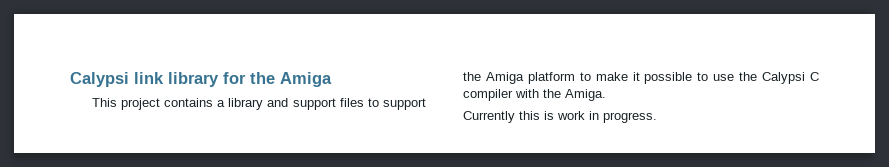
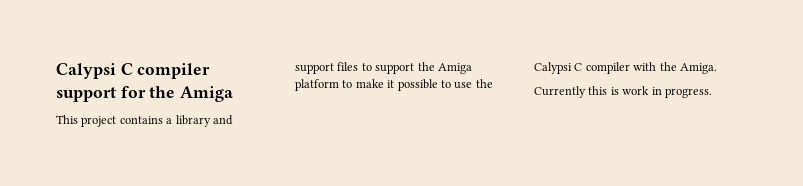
- Calypsi link library for the Amiga
+ Calypsi C compiler support for the Amiga

